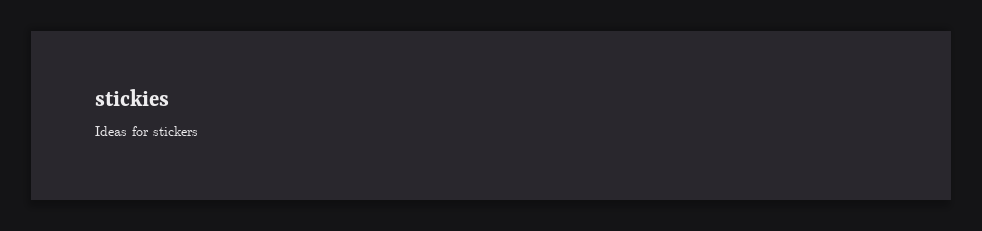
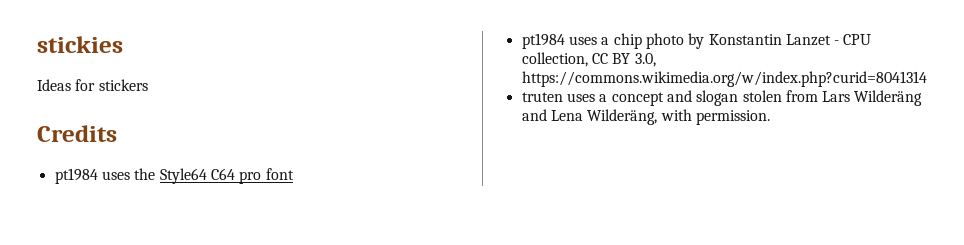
+ Credits
+ pt1984 uses the Style64 C64 pro font
+ pt1984 uses a chip photo by Konstantin Lanzet - CPU collection, CC BY 3.0, https://commons.wikimedia.org/w/index.php?curid=8041314
+ truten uses a concept and slogan stolen from Lars Wilderäng and Lena Wilderäng, with permission.

